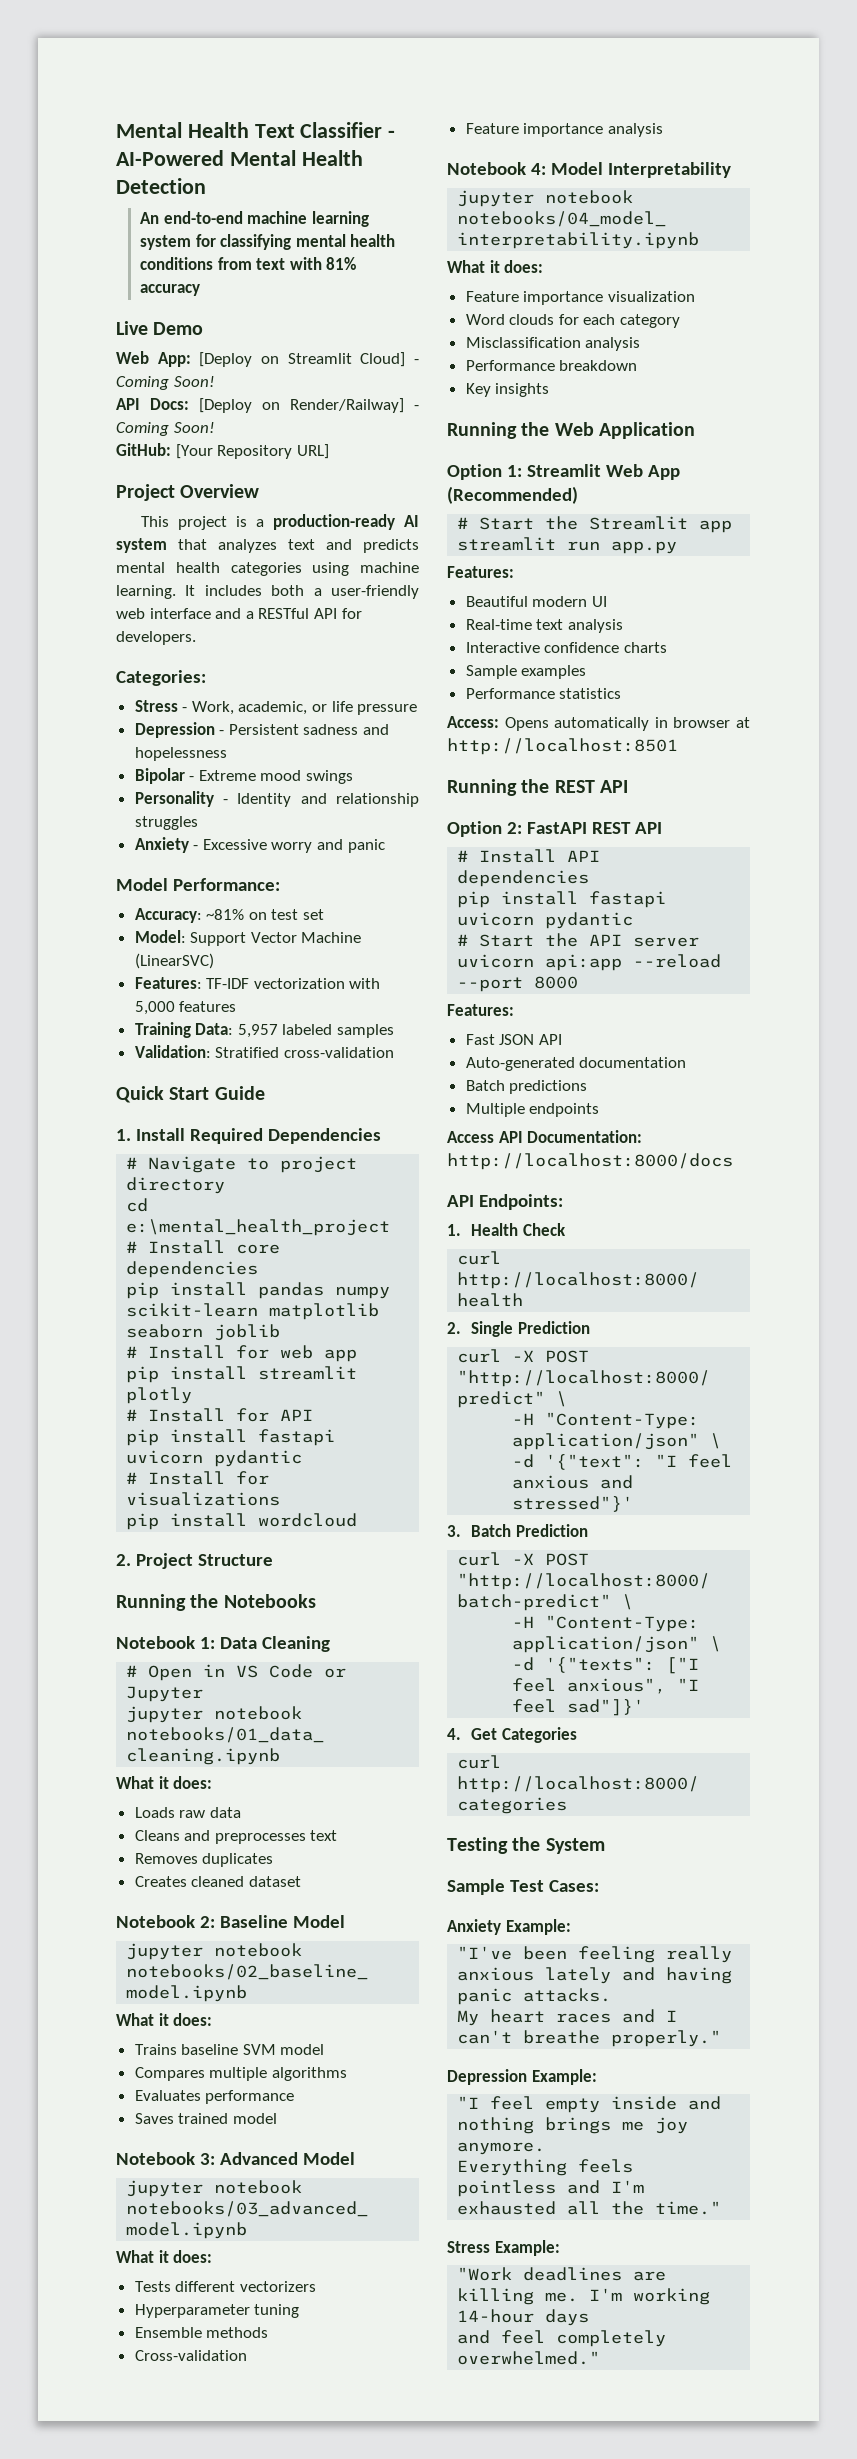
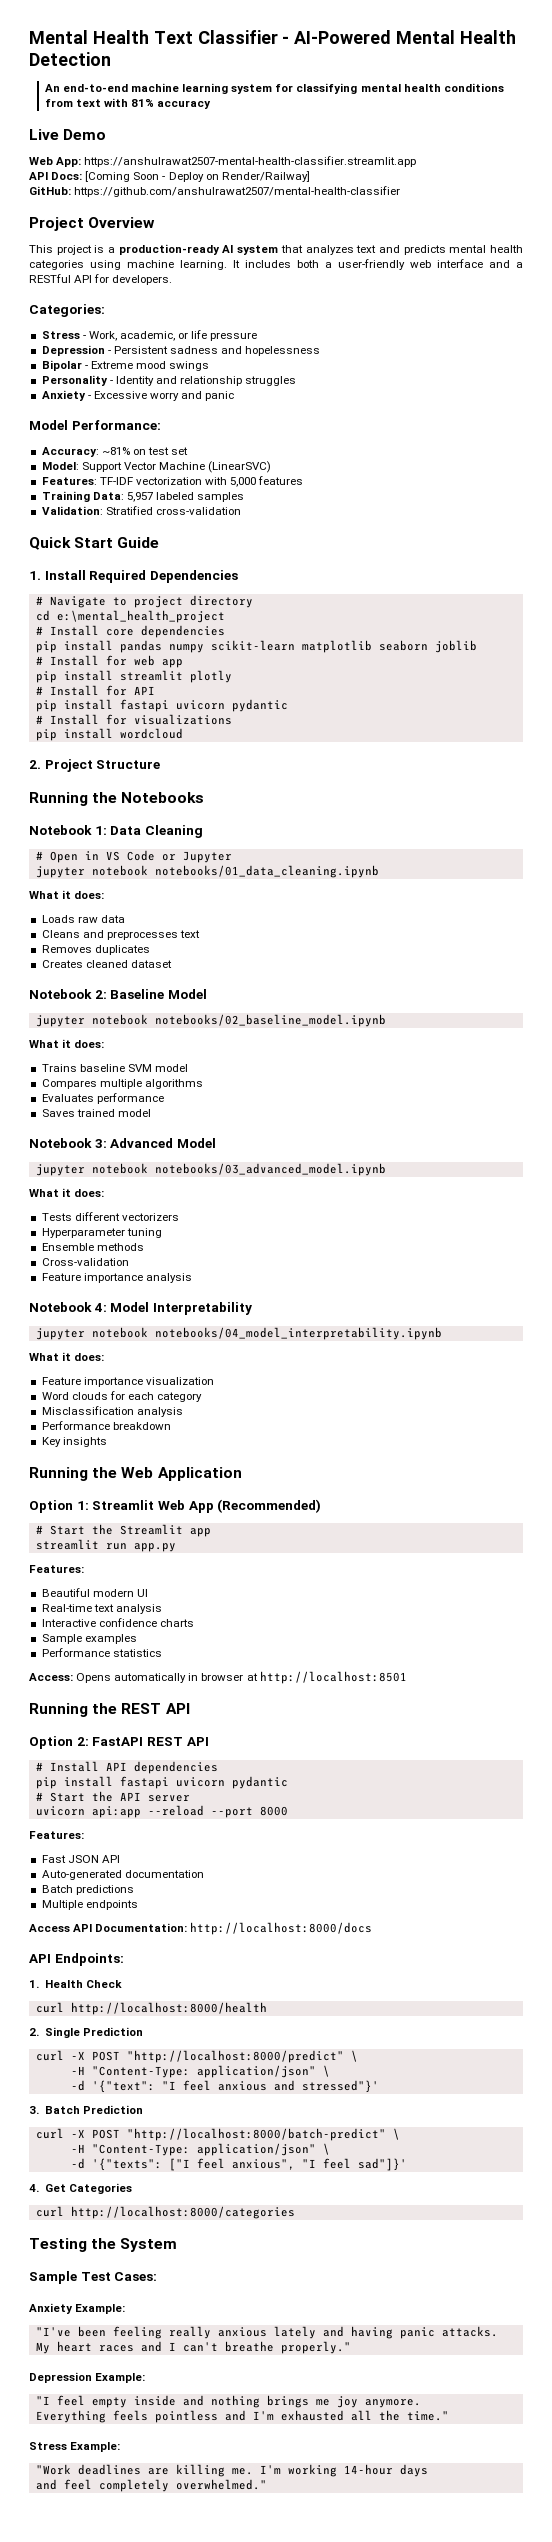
- Web App: [Deploy on Streamlit Cloud] - Coming Soon!
- API Docs: [Deploy on Render/Railway] - Coming Soon!
- GitHub: [Your Repository URL]
+ Web App: https://anshulrawat2507-mental-health-classifier.streamlit.app
+ API Docs: [Coming Soon - Deploy on Render/Railway]
+ GitHub: https://github.com/anshulrawat2507/mental-health-classifier

